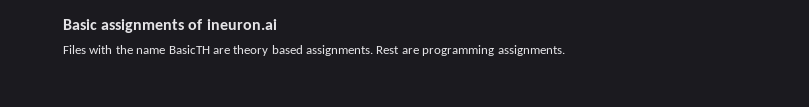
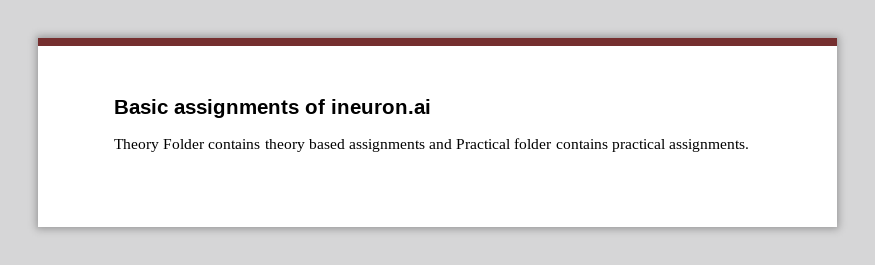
- Files with the name BasicTH are theory based assignments. Rest are programming assignments.
+ Theory Folder contains theory based assignments and Practical folder contains practical assignments.

